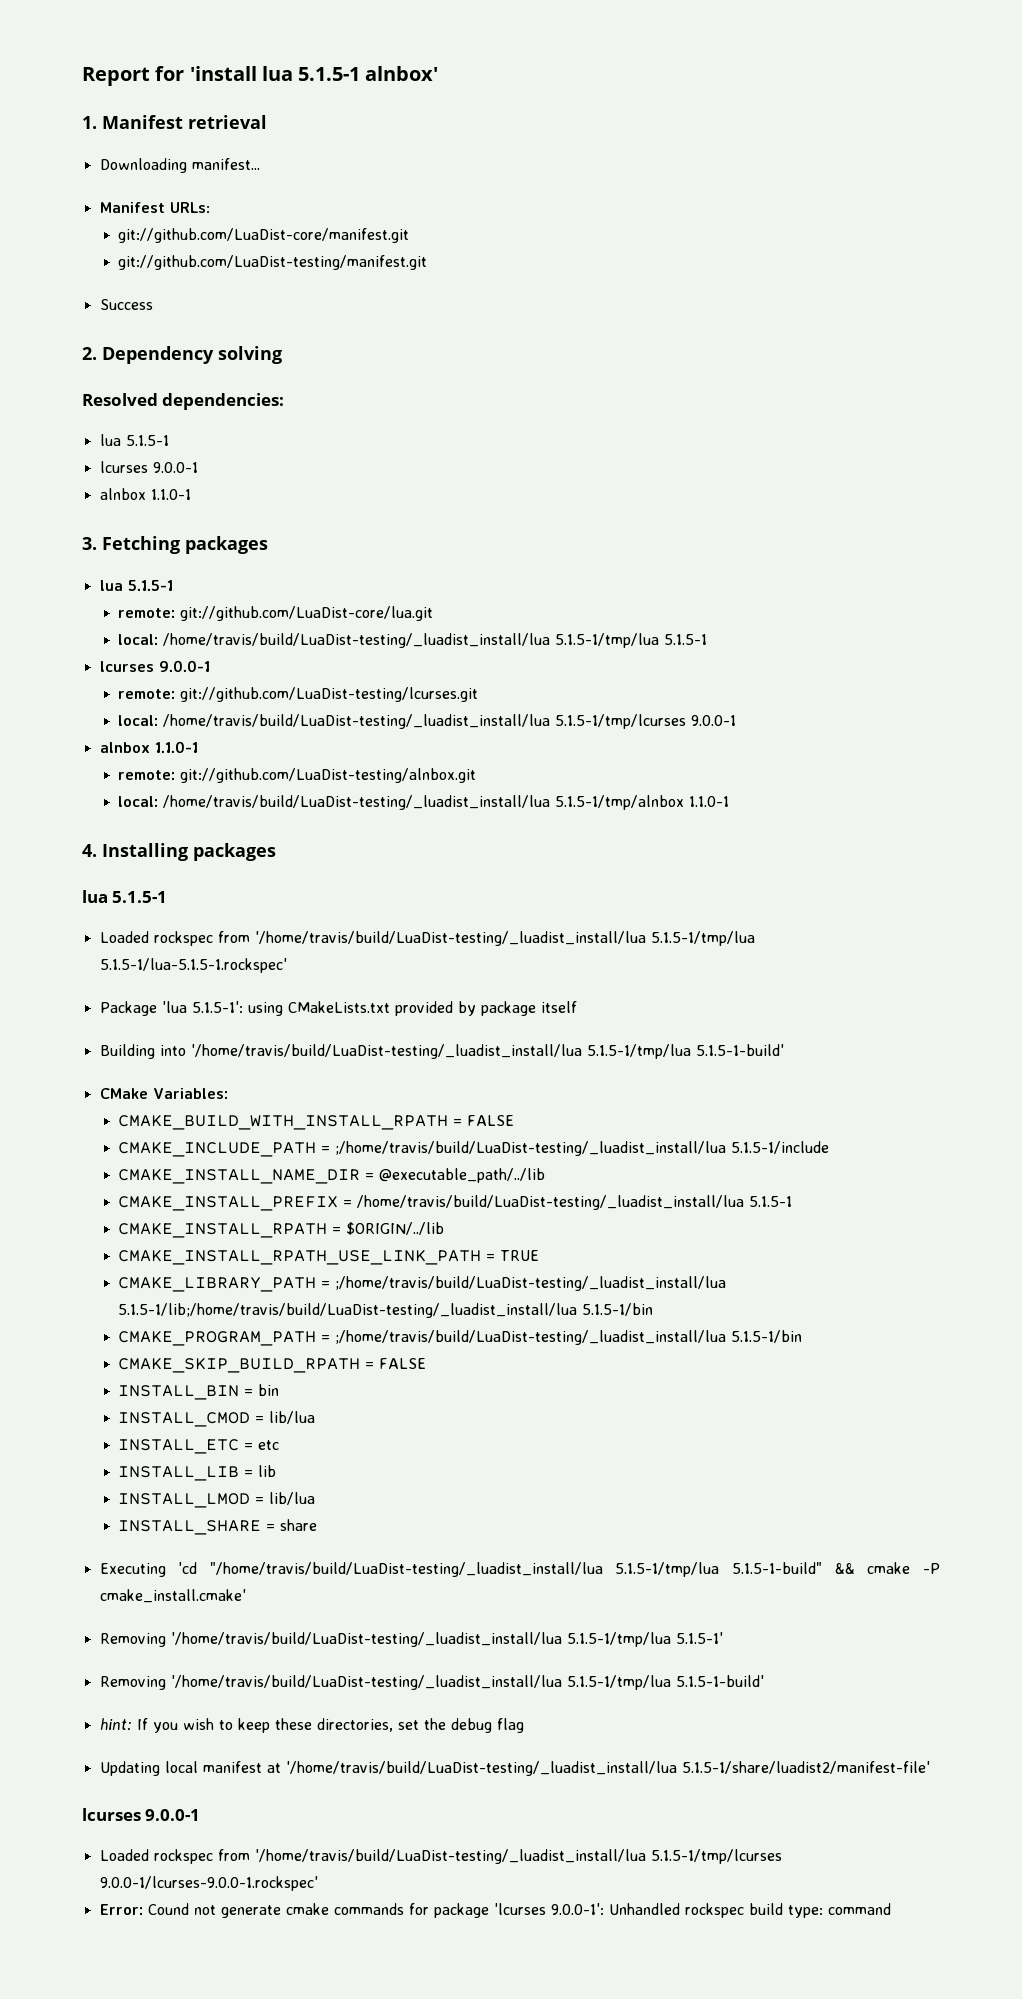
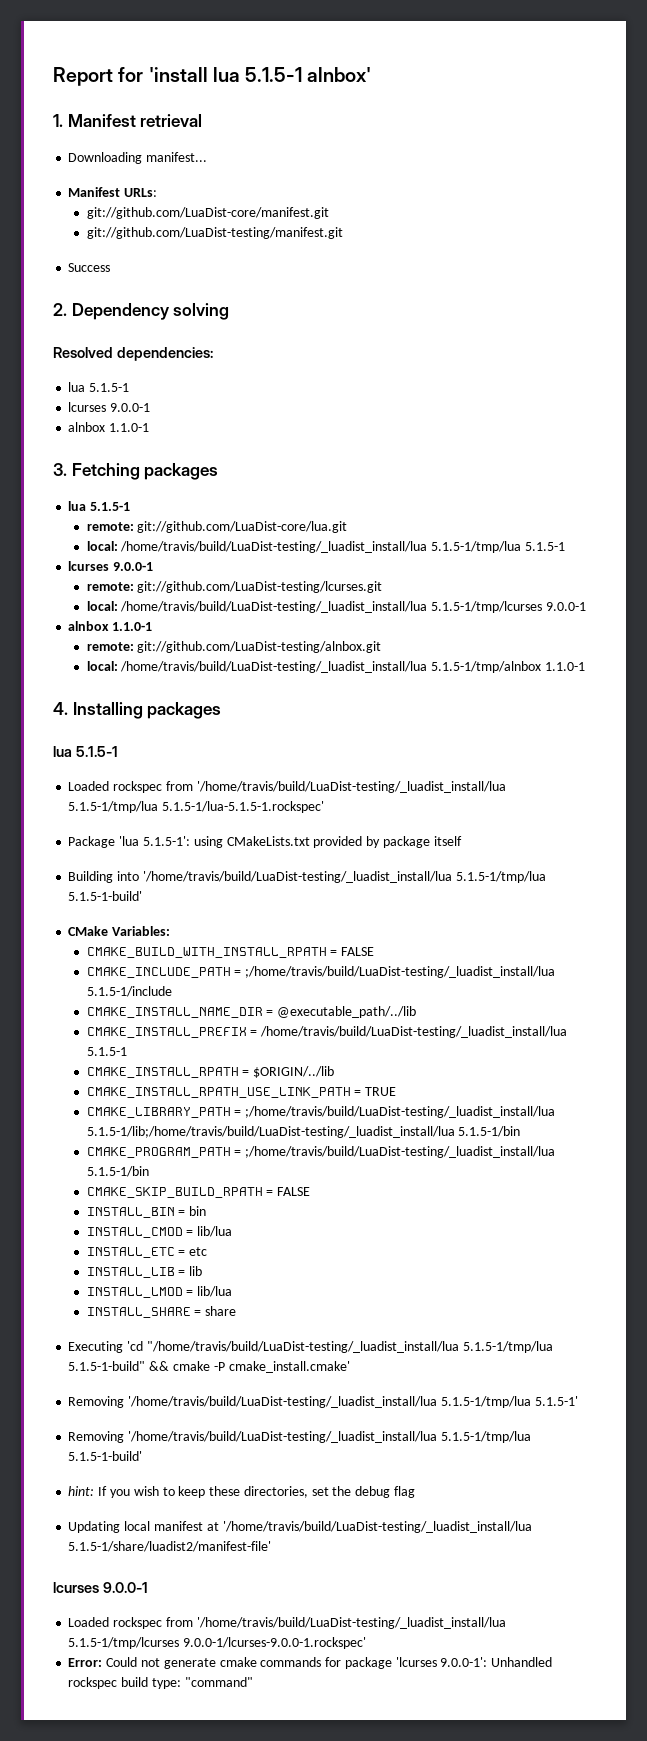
- Error: Cound not generate cmake commands for package 'lcurses 9.0.0-1': Unhandled rockspec build type: command
+ Error: Could not generate cmake commands for package 'lcurses 9.0.0-1': Unhandled rockspec build type: "command"

